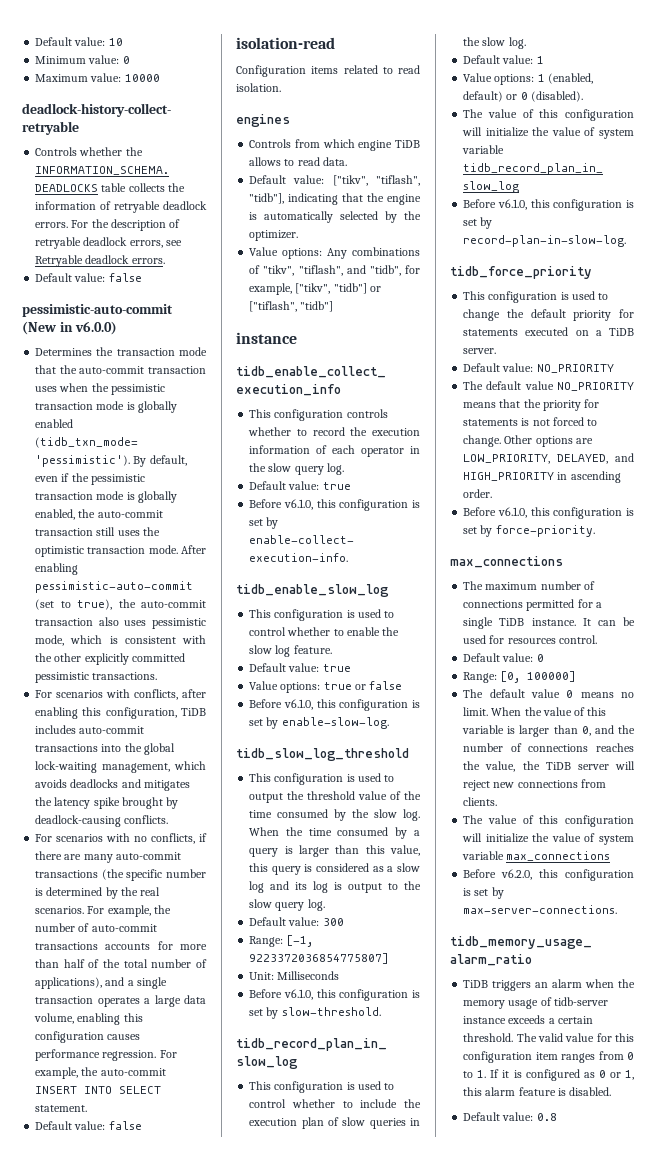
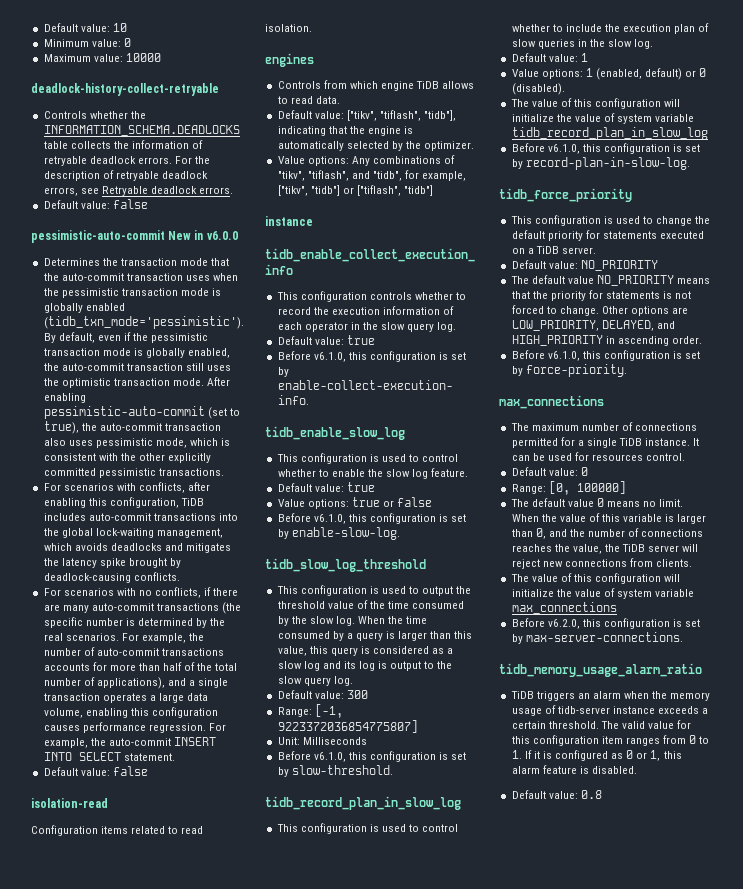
- pessimistic-auto-commit (New in v6.0.0)
+ pessimistic-auto-commit New in v6.0.0

